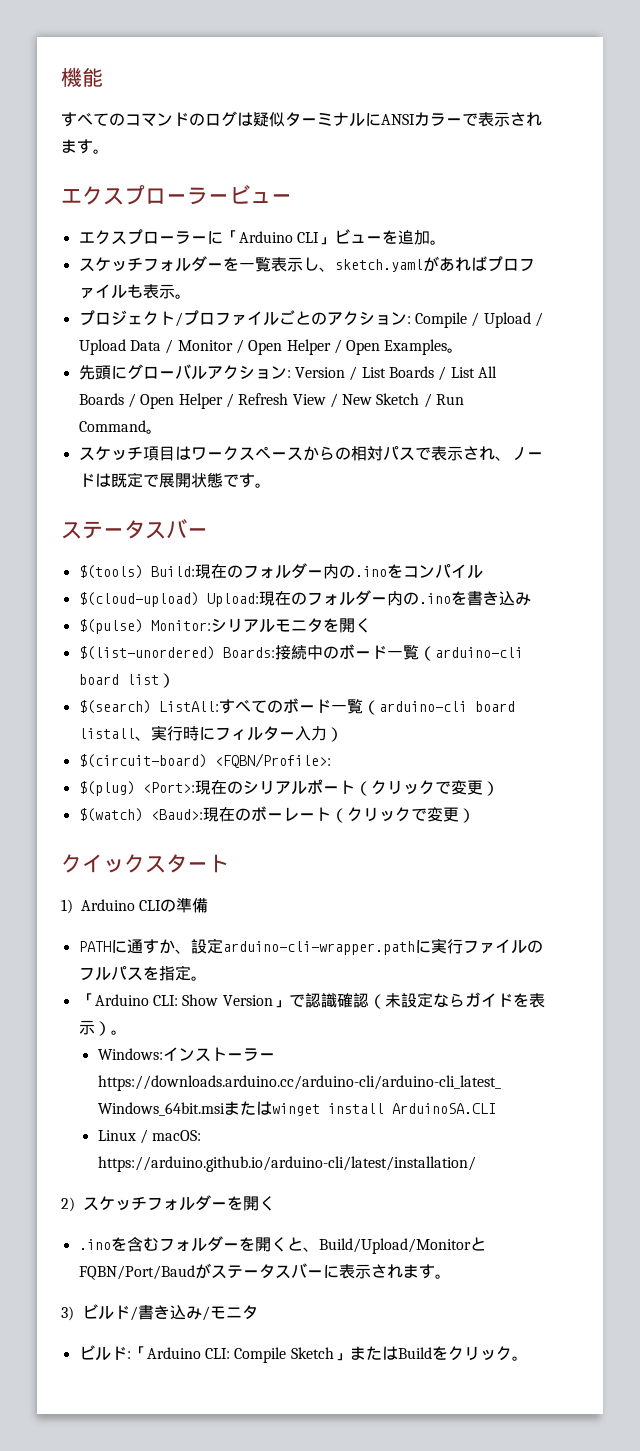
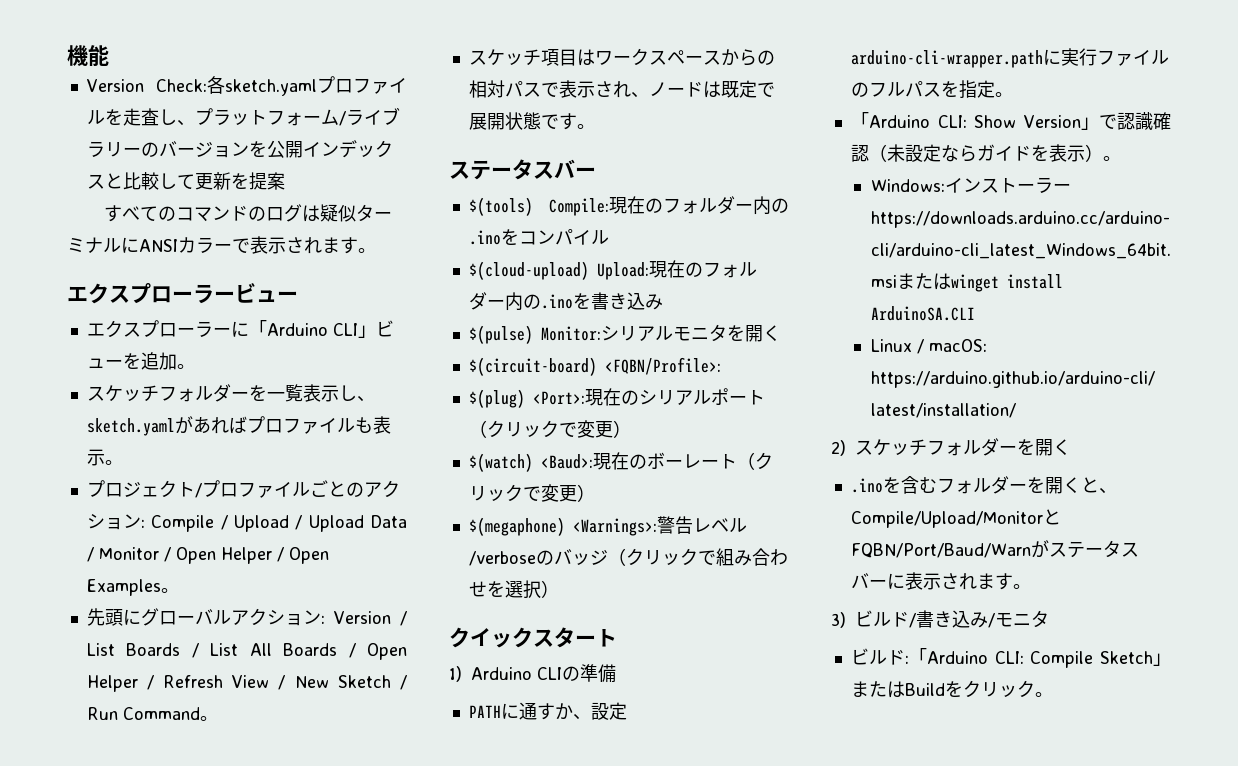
+ Version Check:各sketch.yamlプロファイルを走査し、プラットフォーム/ライブラリーのバージョンを公開インデックスと比較して更新を提案
- $(tools) Build:現在のフォルダー内の.inoをコンパイル
+ $(tools) Compile:現在のフォルダー内の.inoをコンパイル
- $(list-unordered) Boards:接続中のボード一覧（arduino-cli board list）
- $(search) ListAll:すべてのボード一覧（arduino-cli board listall、実行時にフィルター入力）
+ $(megaphone) <Warnings>:警告レベル/verboseのバッジ（クリックで組み合わせを選択）
- .inoを含むフォルダーを開くと、Build/Upload/MonitorとFQBN/Port/Baudがステータスバーに表示されます。
+ .inoを含むフォルダーを開くと、Compile/Upload/MonitorとFQBN/Port/Baud/Warnがステータスバーに表示されます。

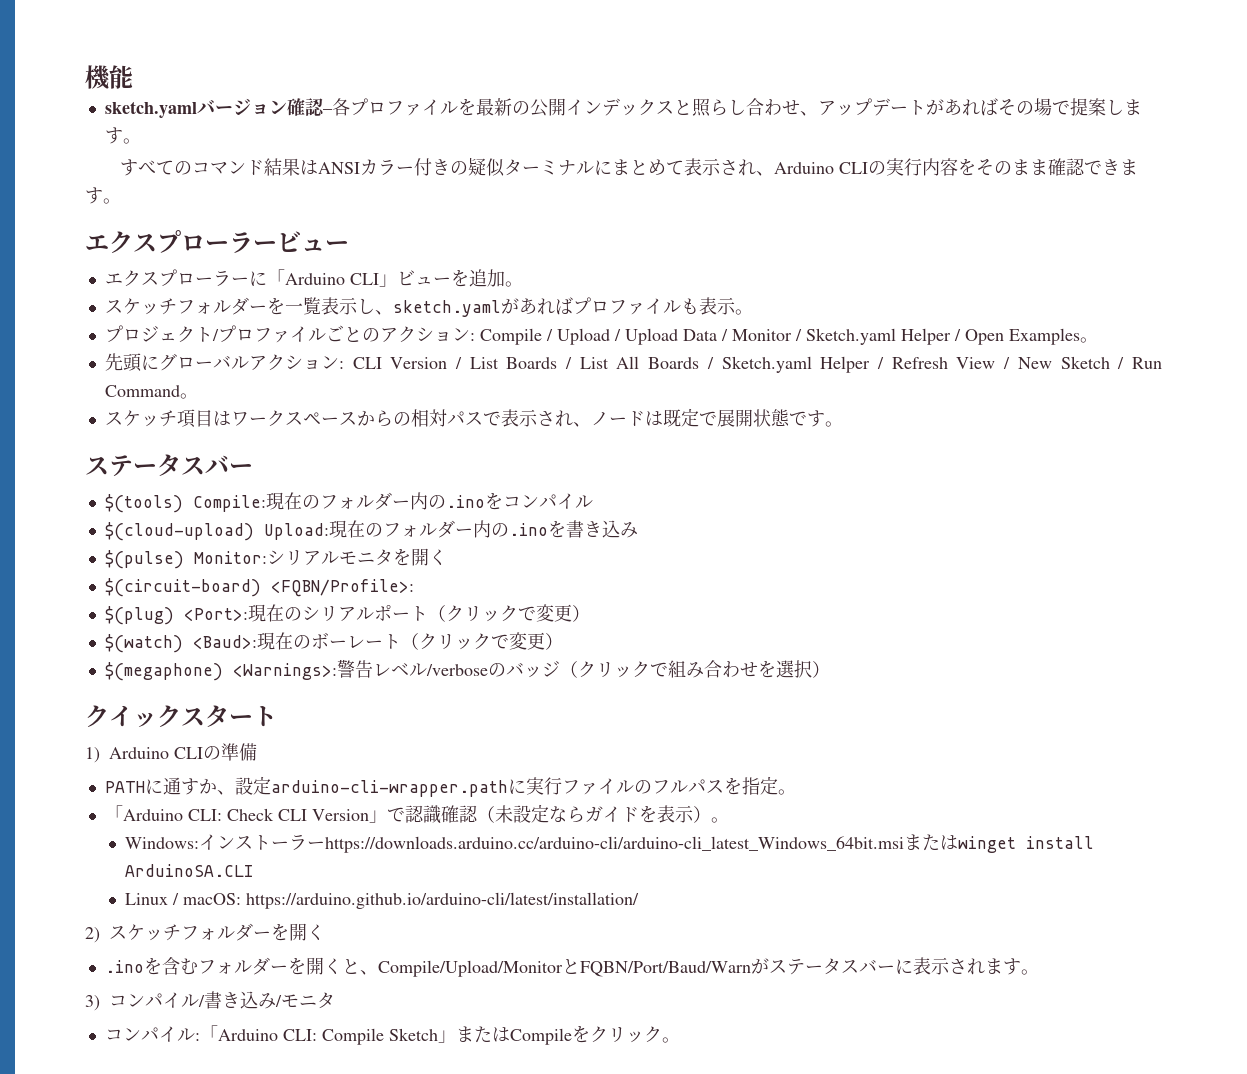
- Version Check:各sketch.yamlプロファイルを走査し、プラットフォーム/ライブラリーのバージョンを公開インデックスと比較して更新を提案
+ sketch.yamlバージョン確認–各プロファイルを最新の公開インデックスと照らし合わせ、アップデートがあればその場で提案します。
- すべてのコマンドのログは疑似ターミナルにANSIカラーで表示されます。
+ すべてのコマンド結果はANSIカラー付きの疑似ターミナルにまとめて表示され、Arduino CLIの実行内容をそのまま確認できます。
- プロジェクト/プロファイルごとのアクション: Compile / Upload / Upload Data / Monitor / Open Helper / Open Examples。
+ プロジェクト/プロファイルごとのアクション: Compile / Upload / Upload Data / Monitor / Sketch.yaml Helper / Open Examples。
- 先頭にグローバルアクション: Version / List Boards / List All Boards / Open Helper / Refresh View / New Sketch / Run Command。
+ 先頭にグローバルアクション: CLI Version / List Boards / List All Boards / Sketch.yaml Helper / Refresh View / New Sketch / Run Command。
- 「Arduino CLI: Show Version」で認識確認（未設定ならガイドを表示）。
+ 「Arduino CLI: Check CLI Version」で認識確認（未設定ならガイドを表示）。
- 3)ビルド/書き込み/モニタ
+ 3)コンパイル/書き込み/モニタ
- ビルド:「Arduino CLI: Compile Sketch」またはBuildをクリック。
+ コンパイル:「Arduino CLI: Compile Sketch」またはCompileをクリック。

